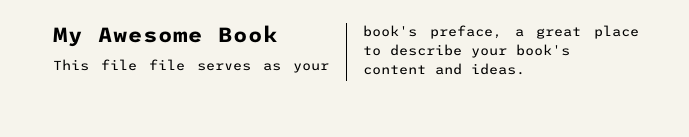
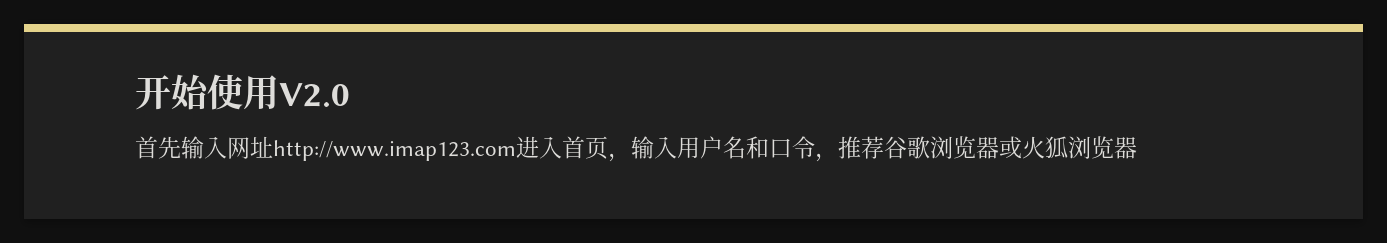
- My Awesome Book
- This file file serves as your book's preface, a great place to describe your book's content and ideas.
+ 开始使用V2.0
+ 首先输入网址http://www.imap123.com进入首页，输入用户名和口令，推荐谷歌浏览器或火狐浏览器

